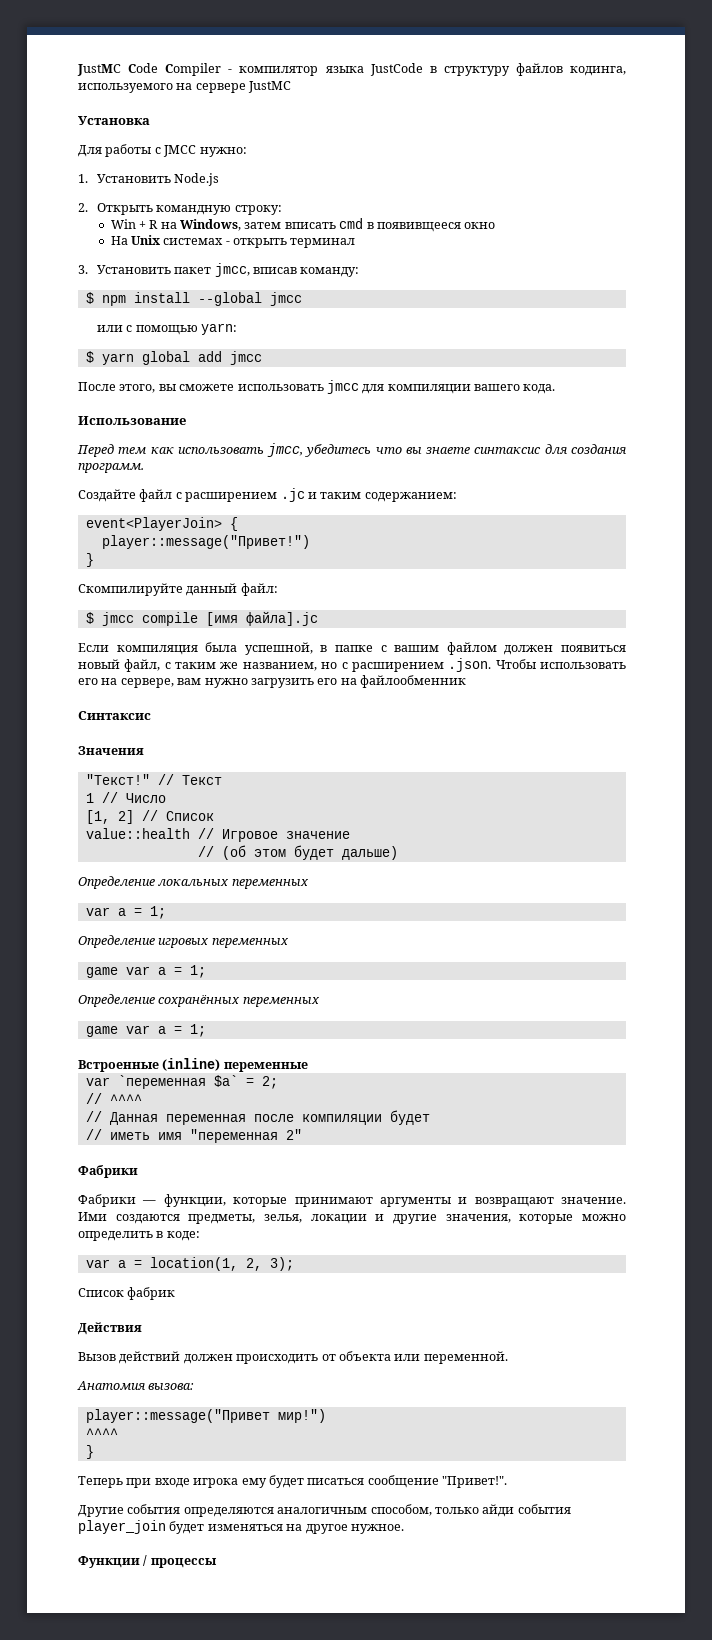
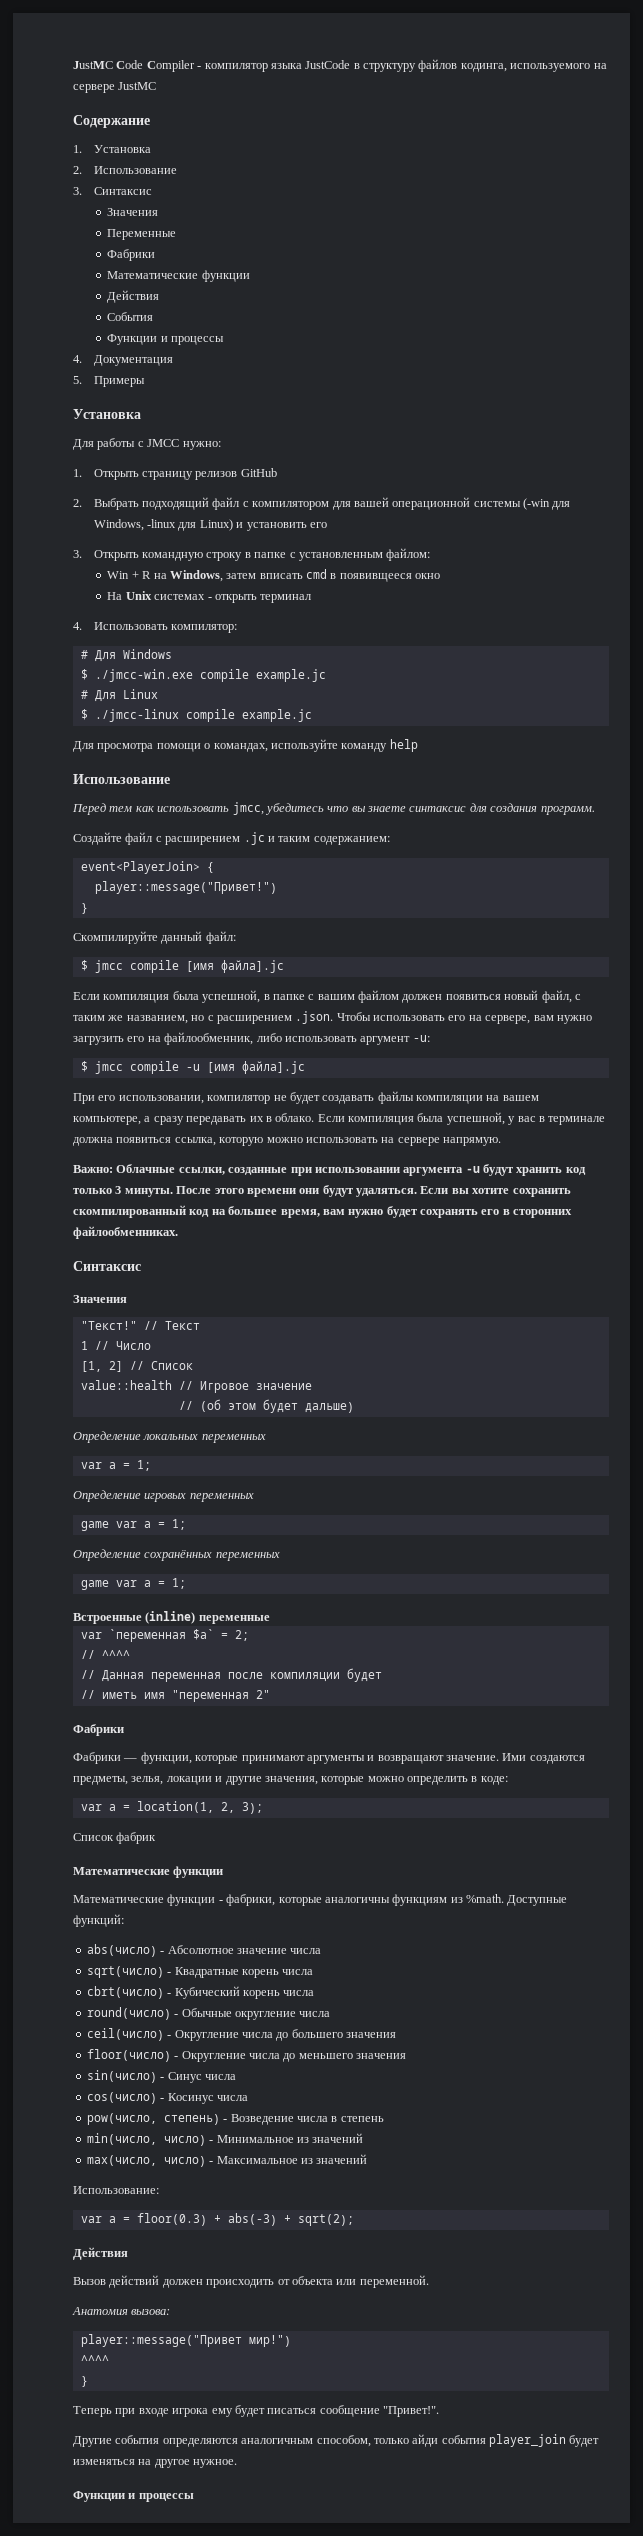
+ Содержание
+ 1. Установка
+ 2. Использование
+ 3. Синтаксис
+ Значения
+ Переменные
+ Фабрики
+ Математические функции
+ Действия
+ События
+ Функции и процессы
+ 4. Документация
+ 5. Примеры
- 1. Установить Node.js
- 2. Открыть командную строку:
+ 1. Открыть страницу релизов GitHub
+ 2. Выбрать подходящий файл с компилятором для вашей операционной системы (-win для Windows, -linux для Linux) и установить его
+ 3. Открыть командную строку в папке с установленным файлом:
- 3. Установить пакет jmcc, вписав команду:
- $ npm install --global jmcc
- или с помощью yarn:
- $ yarn global add jmcc
- После этого, вы сможете использовать jmcc для компиляции вашего кода.
+ 4. Использовать компилятор:
+ # Для Windows
+ $ ./jmcc-win.exe compile example.jc
+ # Для Linux
+ $ ./jmcc-linux compile example.jc
+ Для просмотра помощи о командах, используйте команду help
- Если компиляция была успешной, в папке с вашим файлом должен появиться новый файл, с таким же названием, но с расширением .json. Чтобы использовать его на сервере, вам нужно загрузить его на файлообменник
+ Если компиляция была успешной, в папке с вашим файлом должен появиться новый файл, с таким же названием, но с расширением .json. Чтобы использовать его на сервере, вам нужно загрузить его на файлообменник, либо использовать аргумент -u:
+ $ jmcc compile -u [имя файла].jc
+ При его использовании, компилятор не будет создавать файлы компиляции на вашем компьютере, а сразу передавать их в облако. Если компиляция была успешной, у вас в терминале должна появиться ссылка, которую можно использовать на сервере напрямую.
+ Важно: Облачные ссылки, созданные при использовании аргумента -u будут хранить код только 3 минуты. После этого времени они будут удаляться. Если вы хотите сохранить скомпилированный код на большее время, вам нужно будет сохранять его в сторонних файлообменниках.
  Список фабрик
+ Математические функции
+ Математические функции - фабрики, которые аналогичны функциям из %math. Доступные функций:
+ abs(число) - Абсолютное значение числа
+ sqrt(число) - Квадратные корень числа
+ cbrt(число) - Кубический корень числа
+ round(число) - Обычные округление числа
+ ceil(число) - Округление числа до большего значения
+ floor(число) - Округление числа до меньшего значения
+ sin(число) - Синус числа
+ cos(число) - Косинус числа
+ pow(число, степень) - Возведение числа в степень
+ min(число, число) - Минимальное из значений
+ max(число, число) - Максимальное из значений
+ Использование:
+ var a = floor(0.3) + abs(-3) + sqrt(2);
  Другие события определяются аналогичным способом, только айди события player_join будет изменяться на другое нужное.
- Функции / процессы
+ Функции и процессы

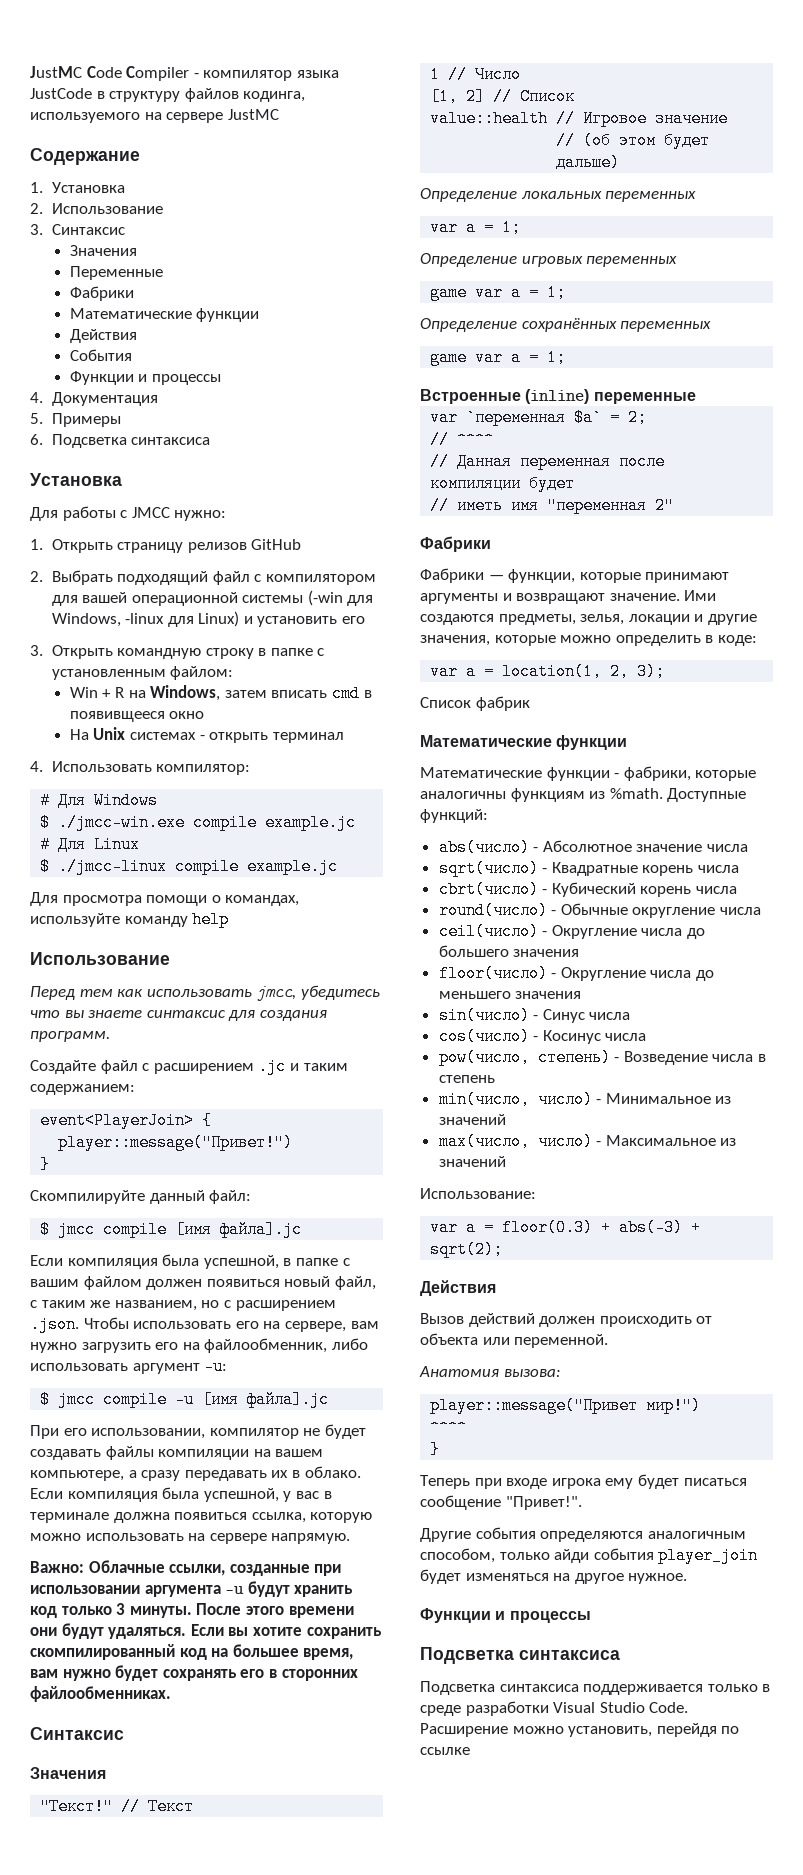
+ 6. Подсветка синтаксиса
  Другие события определяются аналогичным способом, только айди события player_join будет изменяться на другое нужное.
  Функции и процессы
+ Подсветка синтаксиса
+ Подсветка синтаксиса поддерживается только в среде разработки Visual Studio Code. Расширение можно установить, перейдя по ссылке

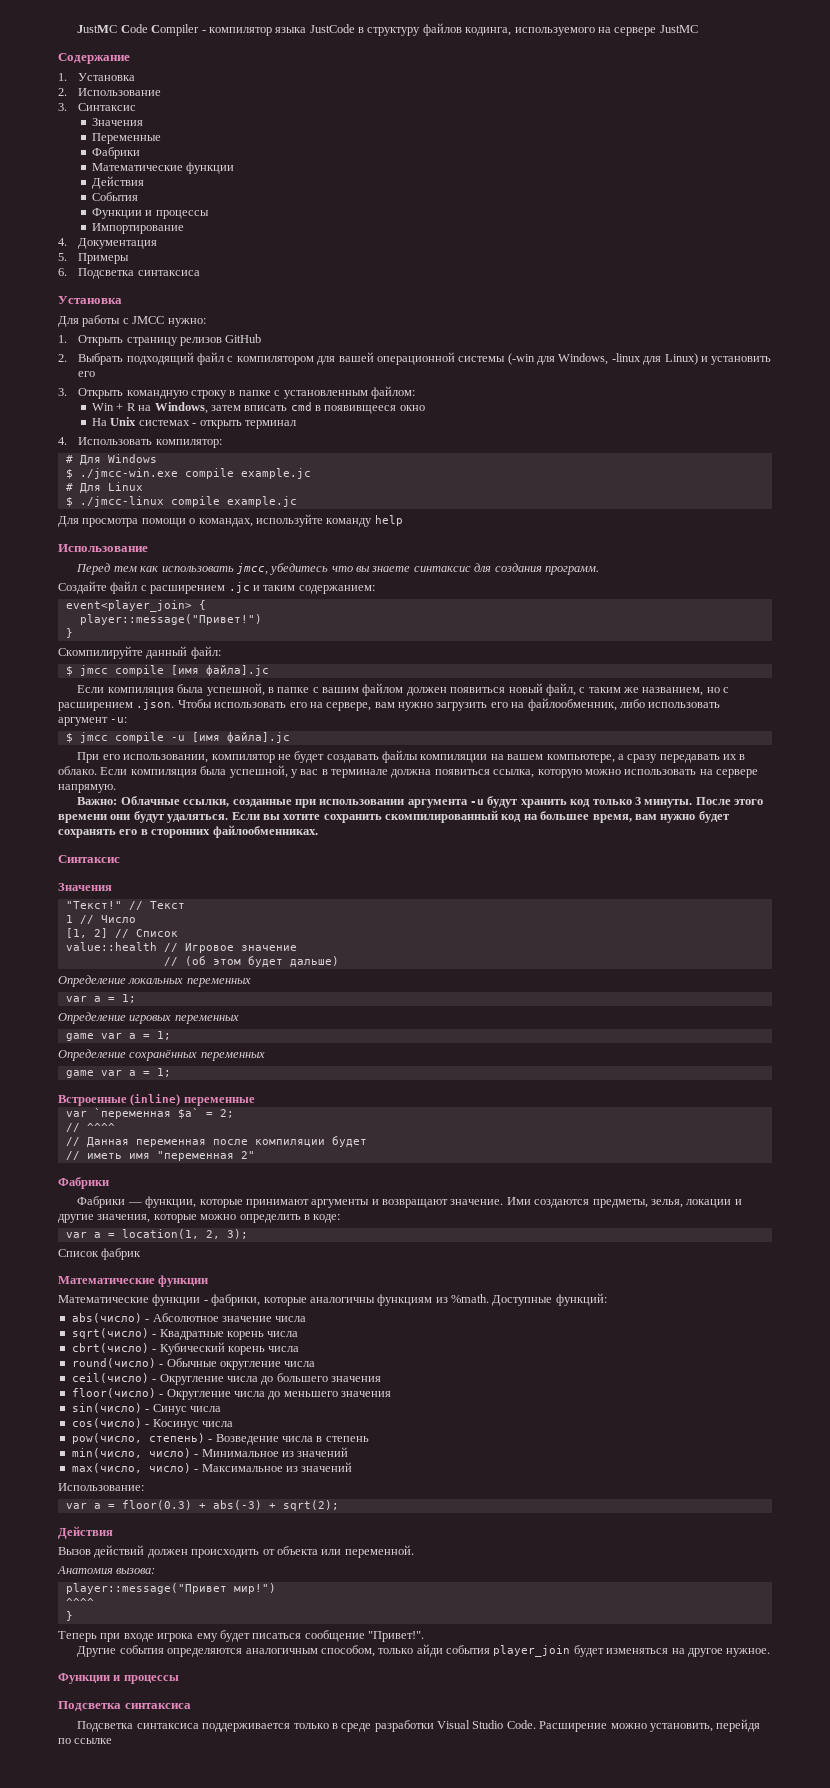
+ Импортирование
- event<PlayerJoin> {
+ event<player_join> {

